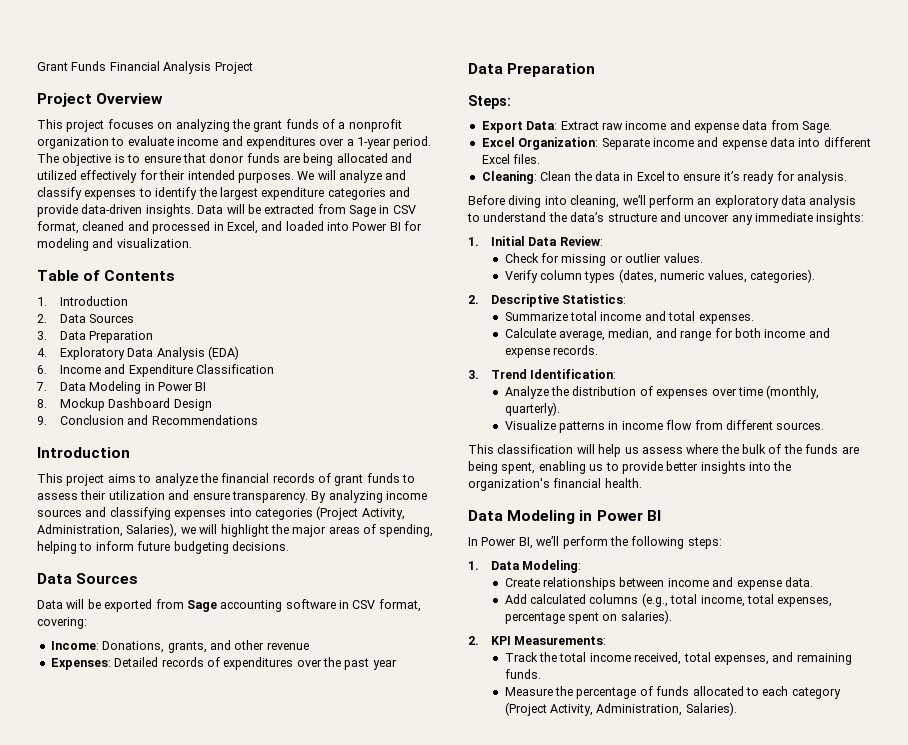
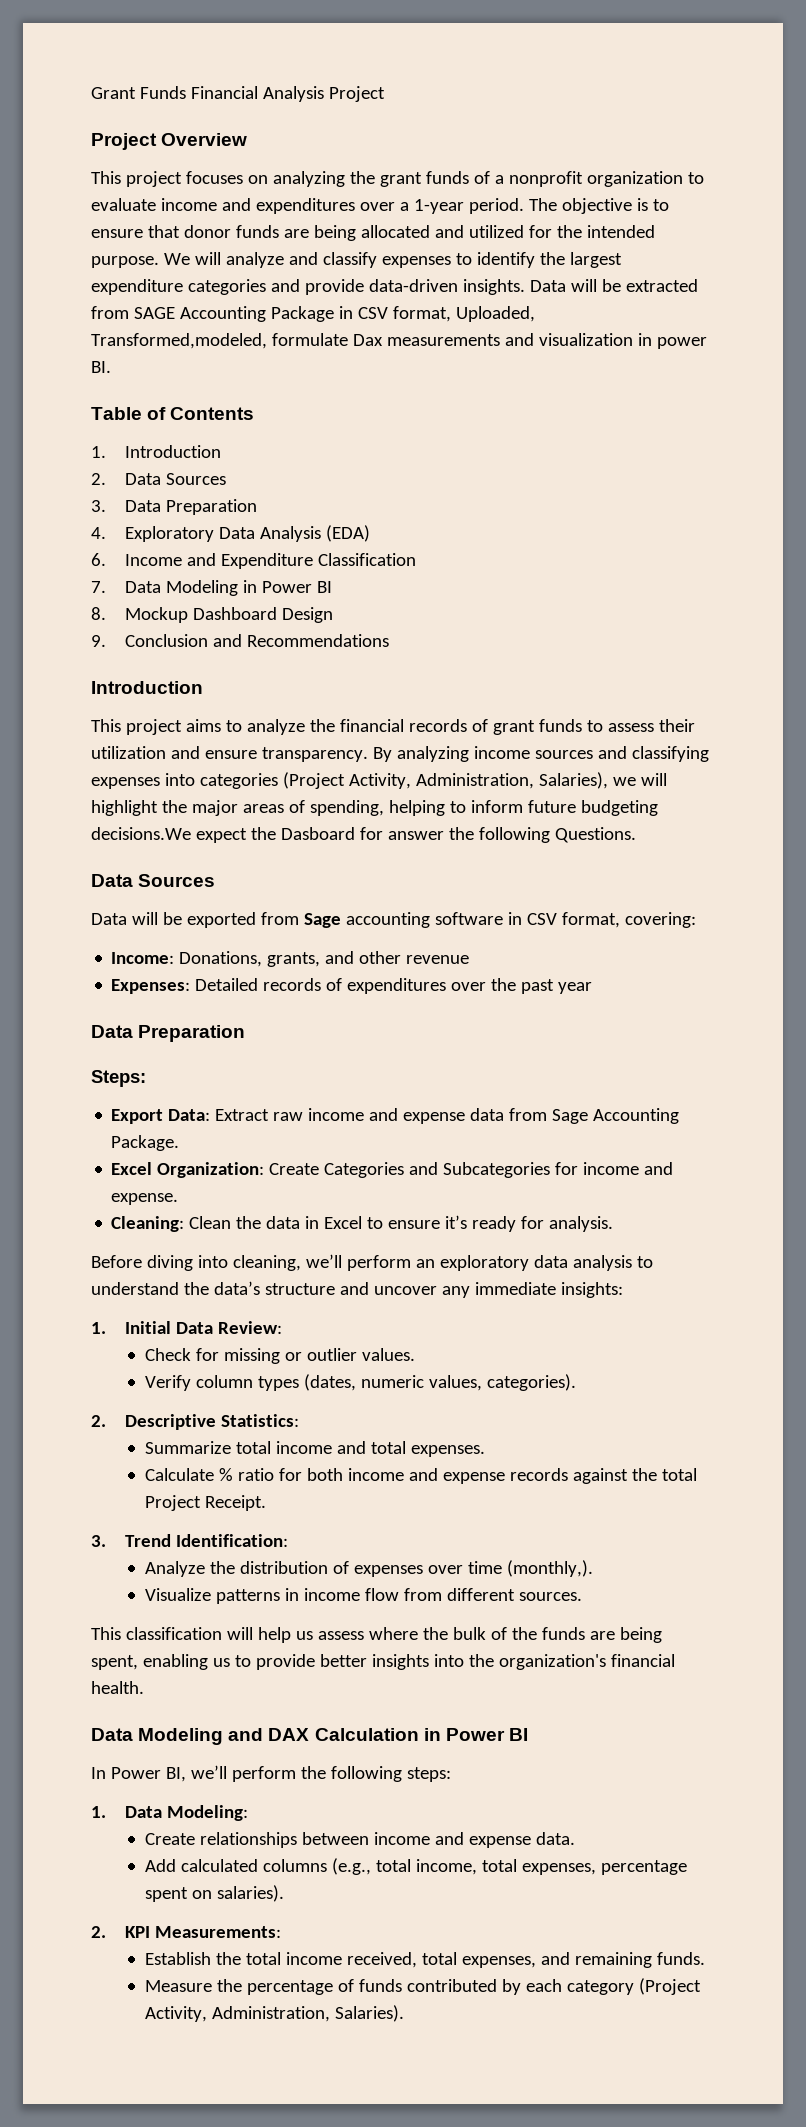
- The objective is to ensure that donor funds are being allocated and utilized effectively for their intended purposes.
+ The objective is to ensure that donor funds are being allocated and utilized for the intended purpose.
- Data will be extracted from Sage in CSV format, cleaned and processed in Excel, and loaded into Power BI for modeling and visualization.
+ Data will be extracted from SAGE Accounting Package in CSV format, Uploaded, Transformed,modeled, formulate Dax measurements and visualization in power BI.
- By analyzing income sources and classifying expenses into categories (Project Activity, Administration, Salaries), we will highlight the major areas of spending, helping to inform future budgeting decisions.
+ By analyzing income sources and classifying expenses into categories (Project Activity, Administration, Salaries), we will highlight the major areas of spending, helping to inform future budgeting decisions.We expect the Dasboard for answer the following Questions.
- Export Data: Extract raw income and expense data from Sage.
+ Export Data: Extract raw income and expense data from Sage Accounting Package.
- Excel Organization: Separate income and expense data into different Excel files.
+ Excel Organization: Create Categories and Subcategories for income and expense.
- Calculate average, median, and range for both income and expense records.
+ Calculate % ratio for both income and expense records against the total Project Receipt.
- Analyze the distribution of expenses over time (monthly, quarterly).
+ Analyze the distribution of expenses over time (monthly,).
  This classification will help us assess where the bulk of the funds are being spent, enabling us to provide better insights into the organization's financial health.
- Data Modeling in Power BI
+ Data Modeling and DAX Calculation in Power BI
- Track the total income received, total expenses, and remaining funds.
+ Establish the total income received, total expenses, and remaining funds.
- Measure the percentage of funds allocated to each category (Project Activity, Administration, Salaries).
+ Measure the percentage of funds contributed by each category (Project Activity, Administration, Salaries).

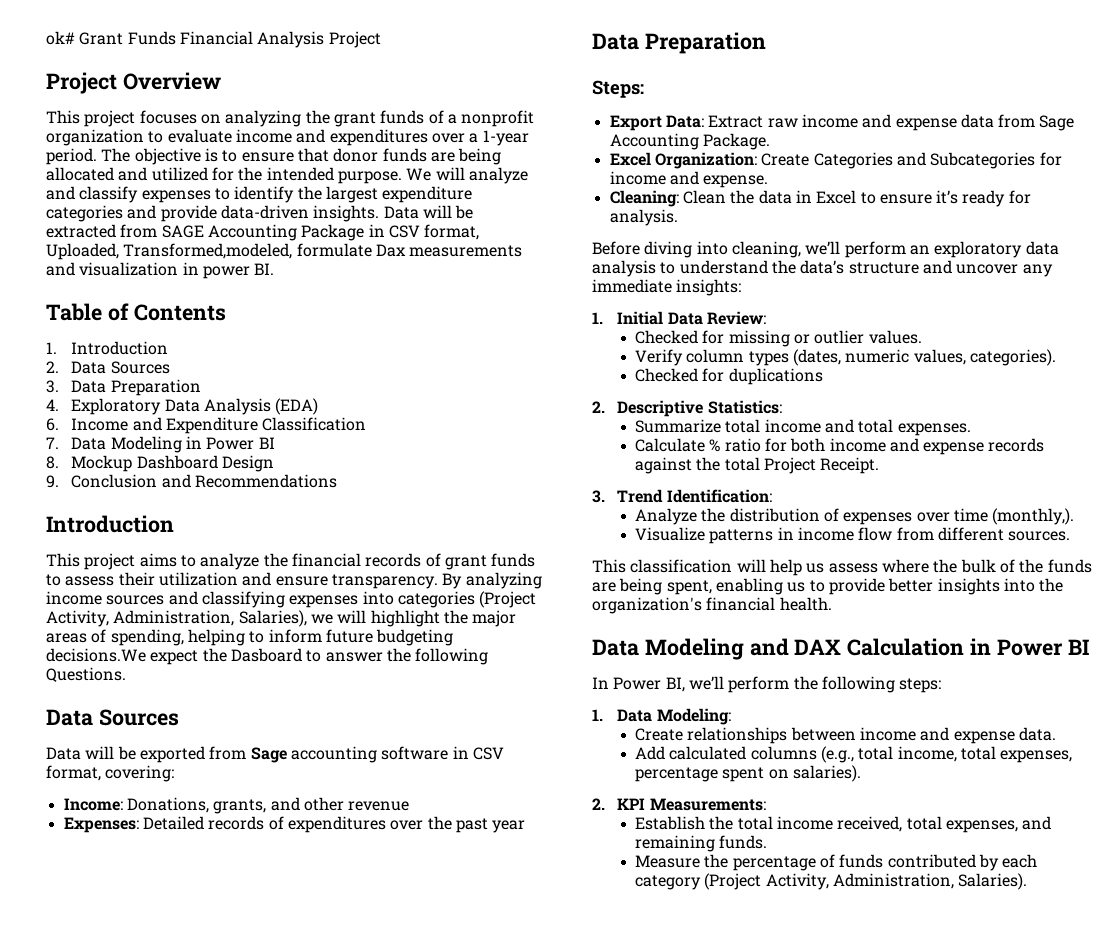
- Grant Funds Financial Analysis Project
+ ok# Grant Funds Financial Analysis Project
- By analyzing income sources and classifying expenses into categories (Project Activity, Administration, Salaries), we will highlight the major areas of spending, helping to inform future budgeting decisions.We expect the Dasboard for answer the following Questions.
+ By analyzing income sources and classifying expenses into categories (Project Activity, Administration, Salaries), we will highlight the major areas of spending, helping to inform future budgeting decisions.We expect the Dasboard to answer the following Questions.
- Check for missing or outlier values.
+ Checked for missing or outlier values.
+ Checked for duplications

